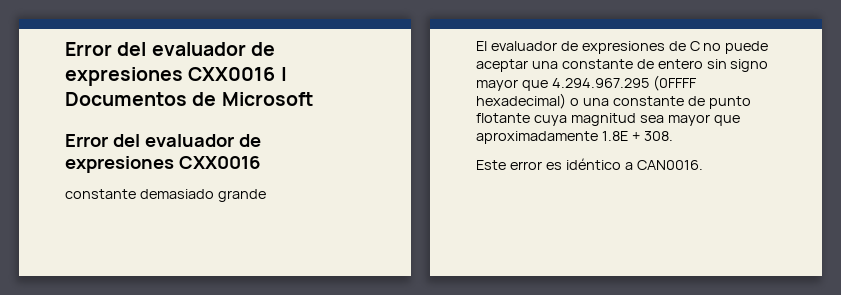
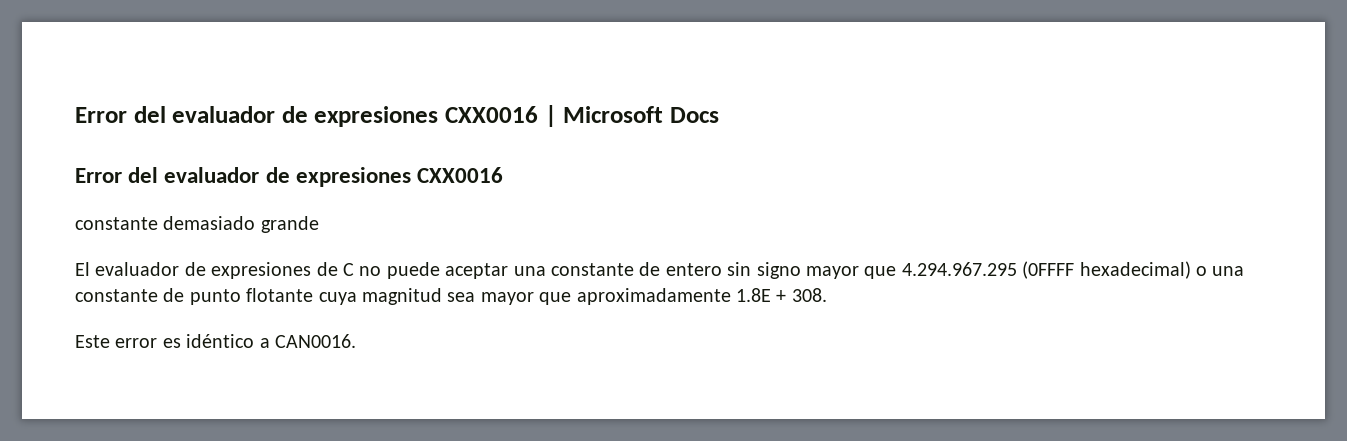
- Error del evaluador de expresiones CXX0016 | Documentos de Microsoft
+ Error del evaluador de expresiones CXX0016 | Microsoft Docs

